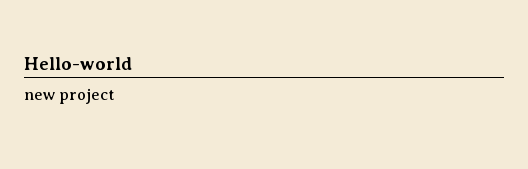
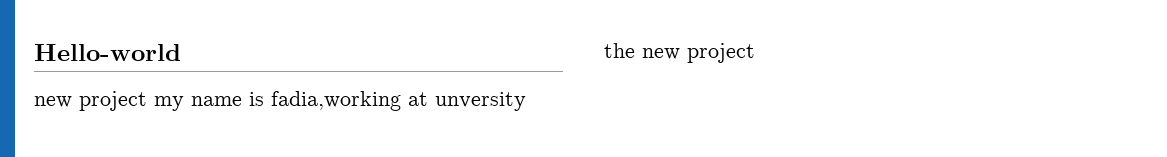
- new project
+ new project my name is fadia,working at unversity the new project

